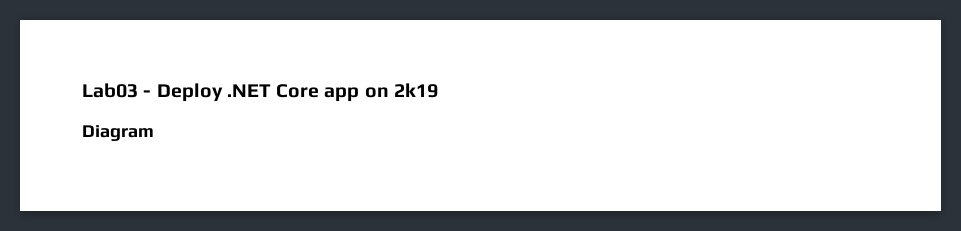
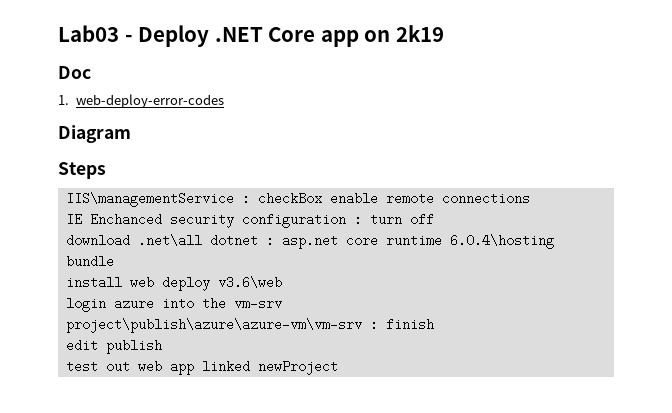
+ Doc
+ 1. web-deploy-error-codes
  Diagram
+ Steps
+ IIS\managementService : checkBox enable remote connections
+ IE Enchanced security configuration : turn off
+ download .net\all dotnet : asp.net core runtime 6.0.4\hosting bundle
+ install web deploy v3.6\web
+ login azure into the vm-srv
+ project\publish\azure\azure-vm\vm-srv : finish
+ edit publish
+ test out web app linked newProject

